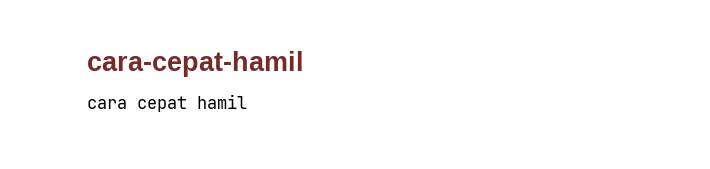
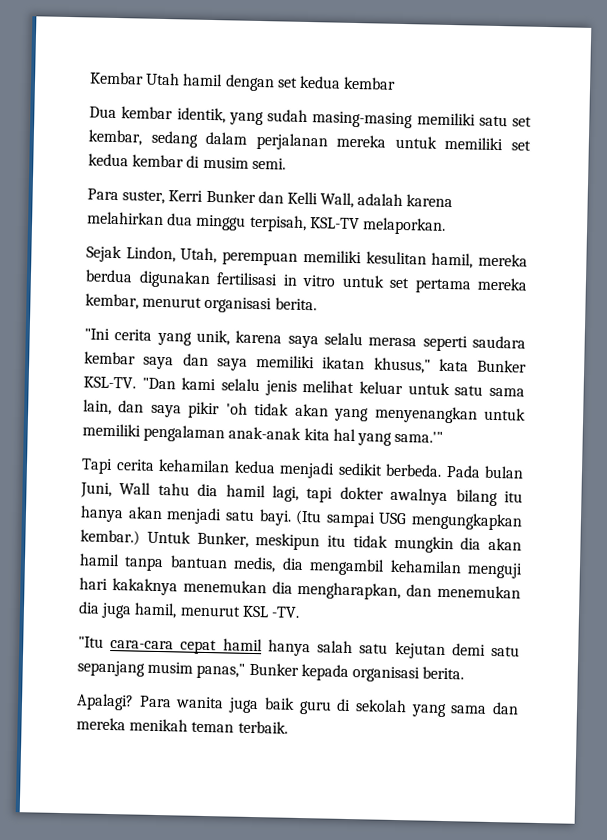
- cara-cepat-hamil
- cara cepat hamil
+ Kembar Utah hamil dengan set kedua kembar
+ Dua kembar identik, yang sudah masing-masing memiliki satu set kembar, sedang dalam perjalanan mereka untuk memiliki set kedua kembar di musim semi.
+ Para suster, Kerri Bunker dan Kelli Wall, adalah karena melahirkan dua minggu terpisah, KSL-TV melaporkan.
+ Sejak Lindon, Utah, perempuan memiliki kesulitan hamil, mereka berdua digunakan fertilisasi in vitro untuk set pertama mereka kembar, menurut organisasi berita.
+ "Ini cerita yang unik, karena saya selalu merasa seperti saudara kembar saya dan saya memiliki ikatan khusus," kata Bunker KSL-TV. "Dan kami selalu jenis melihat keluar untuk satu sama lain, dan saya pikir 'oh tidak akan yang menyenangkan untuk memiliki pengalaman anak-anak kita hal yang sama.'"
+ Tapi cerita kehamilan kedua menjadi sedikit berbeda. Pada bulan Juni, Wall tahu dia hamil lagi, tapi dokter awalnya bilang itu hanya akan menjadi satu bayi. (Itu sampai USG mengungkapkan kembar.) Untuk Bunker, meskipun itu tidak mungkin dia akan hamil tanpa bantuan medis, dia mengambil kehamilan menguji hari kakaknya menemukan dia mengharapkan, dan menemukan dia juga hamil, menurut KSL -TV.
+ "Itu cara-cara cepat hamil hanya salah satu kejutan demi satu sepanjang musim panas," Bunker kepada organisasi berita.
+ Apalagi? Para wanita juga baik guru di sekolah yang sama dan mereka menikah teman terbaik.

